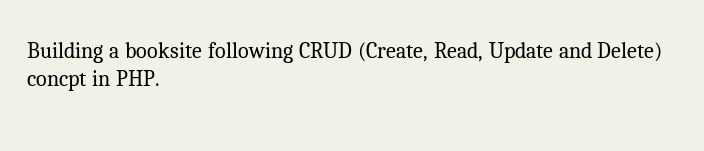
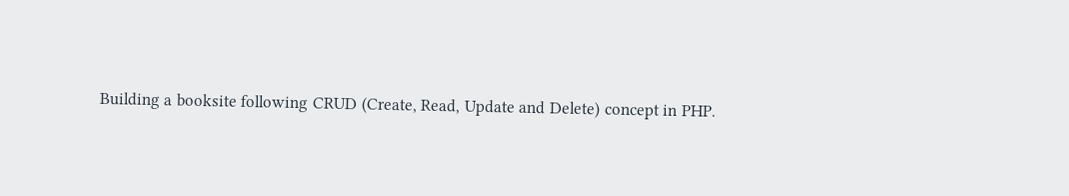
- Building a booksite following CRUD (Create, Read, Update and Delete) concpt in PHP.
+ Building a booksite following CRUD (Create, Read, Update and Delete) concept in PHP.

